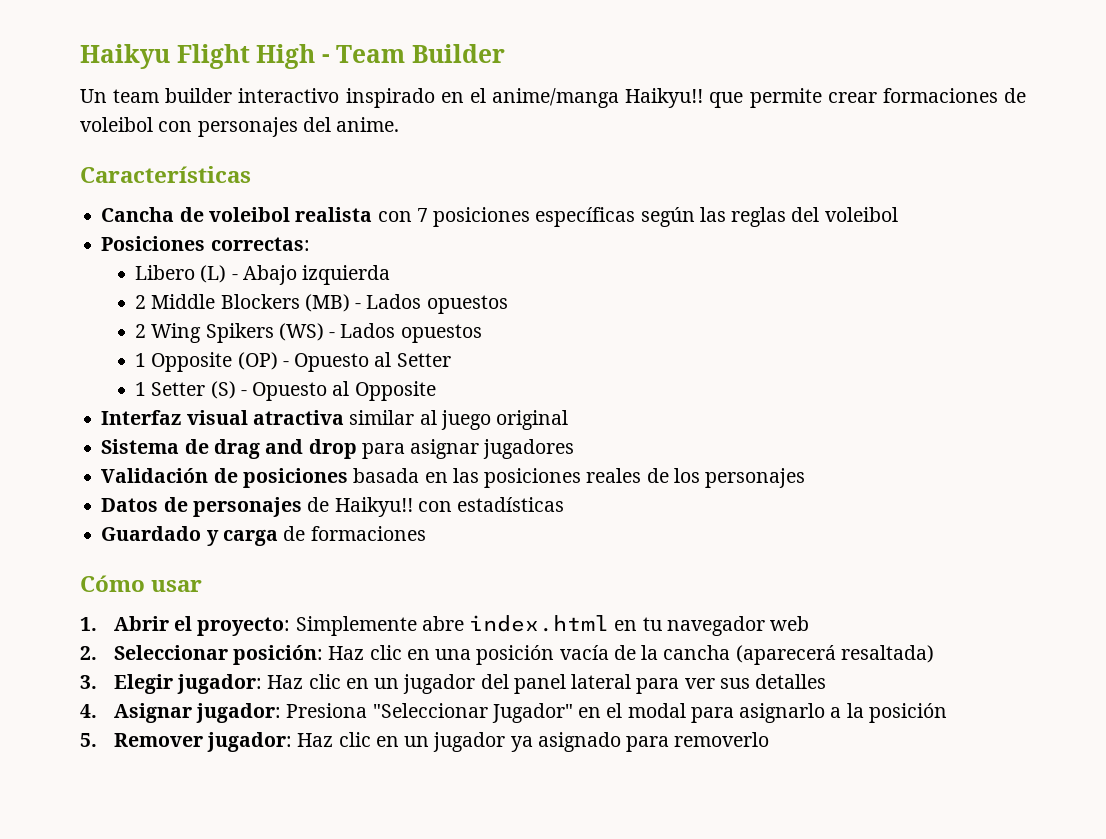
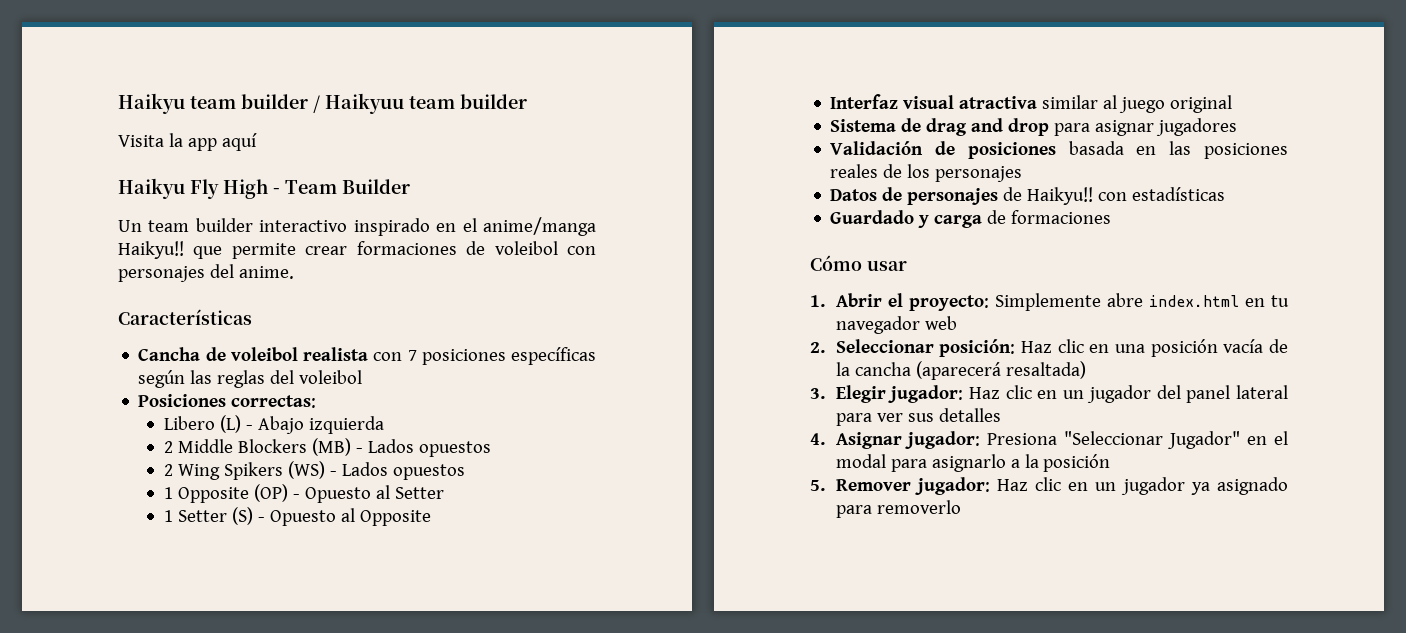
- Haikyu Flight High - Team Builder
+ Haikyu team builder / Haikyuu team builder
+ Visita la app aquí
+ Haikyu Fly High - Team Builder

